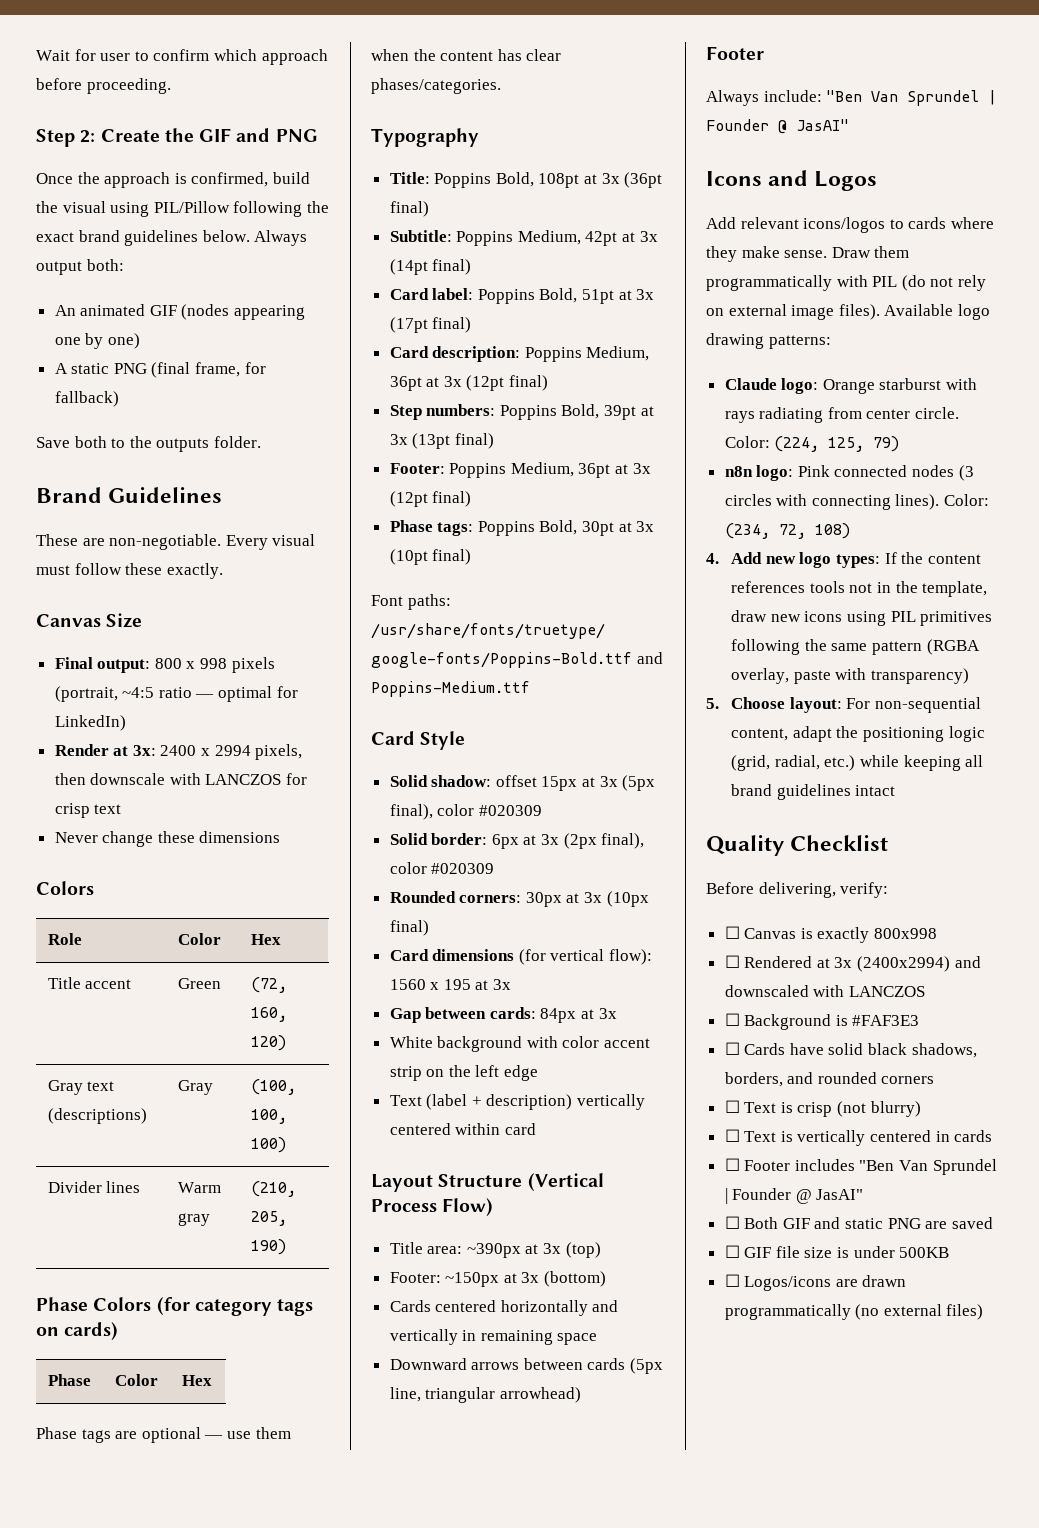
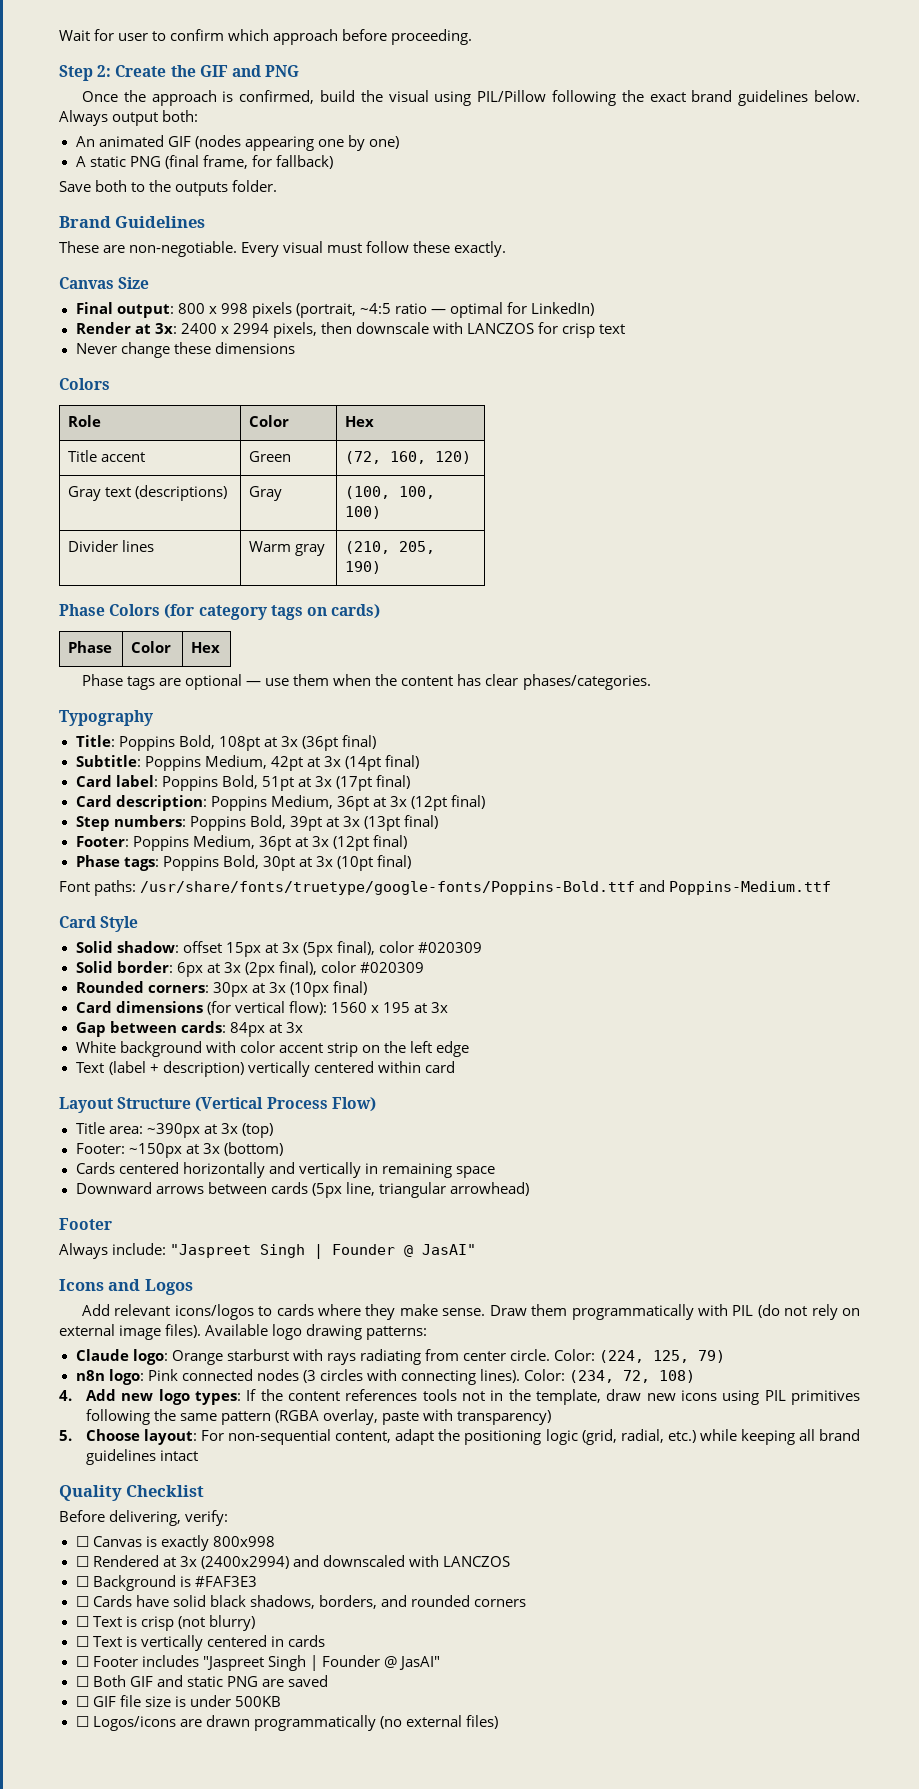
- Always include: "Ben Van Sprundel | Founder @ JasAI"
+ Always include: "Jaspreet Singh | Founder @ JasAI"
- ☐ Footer includes "Ben Van Sprundel | Founder @ JasAI"
+ ☐ Footer includes "Jaspreet Singh | Founder @ JasAI"

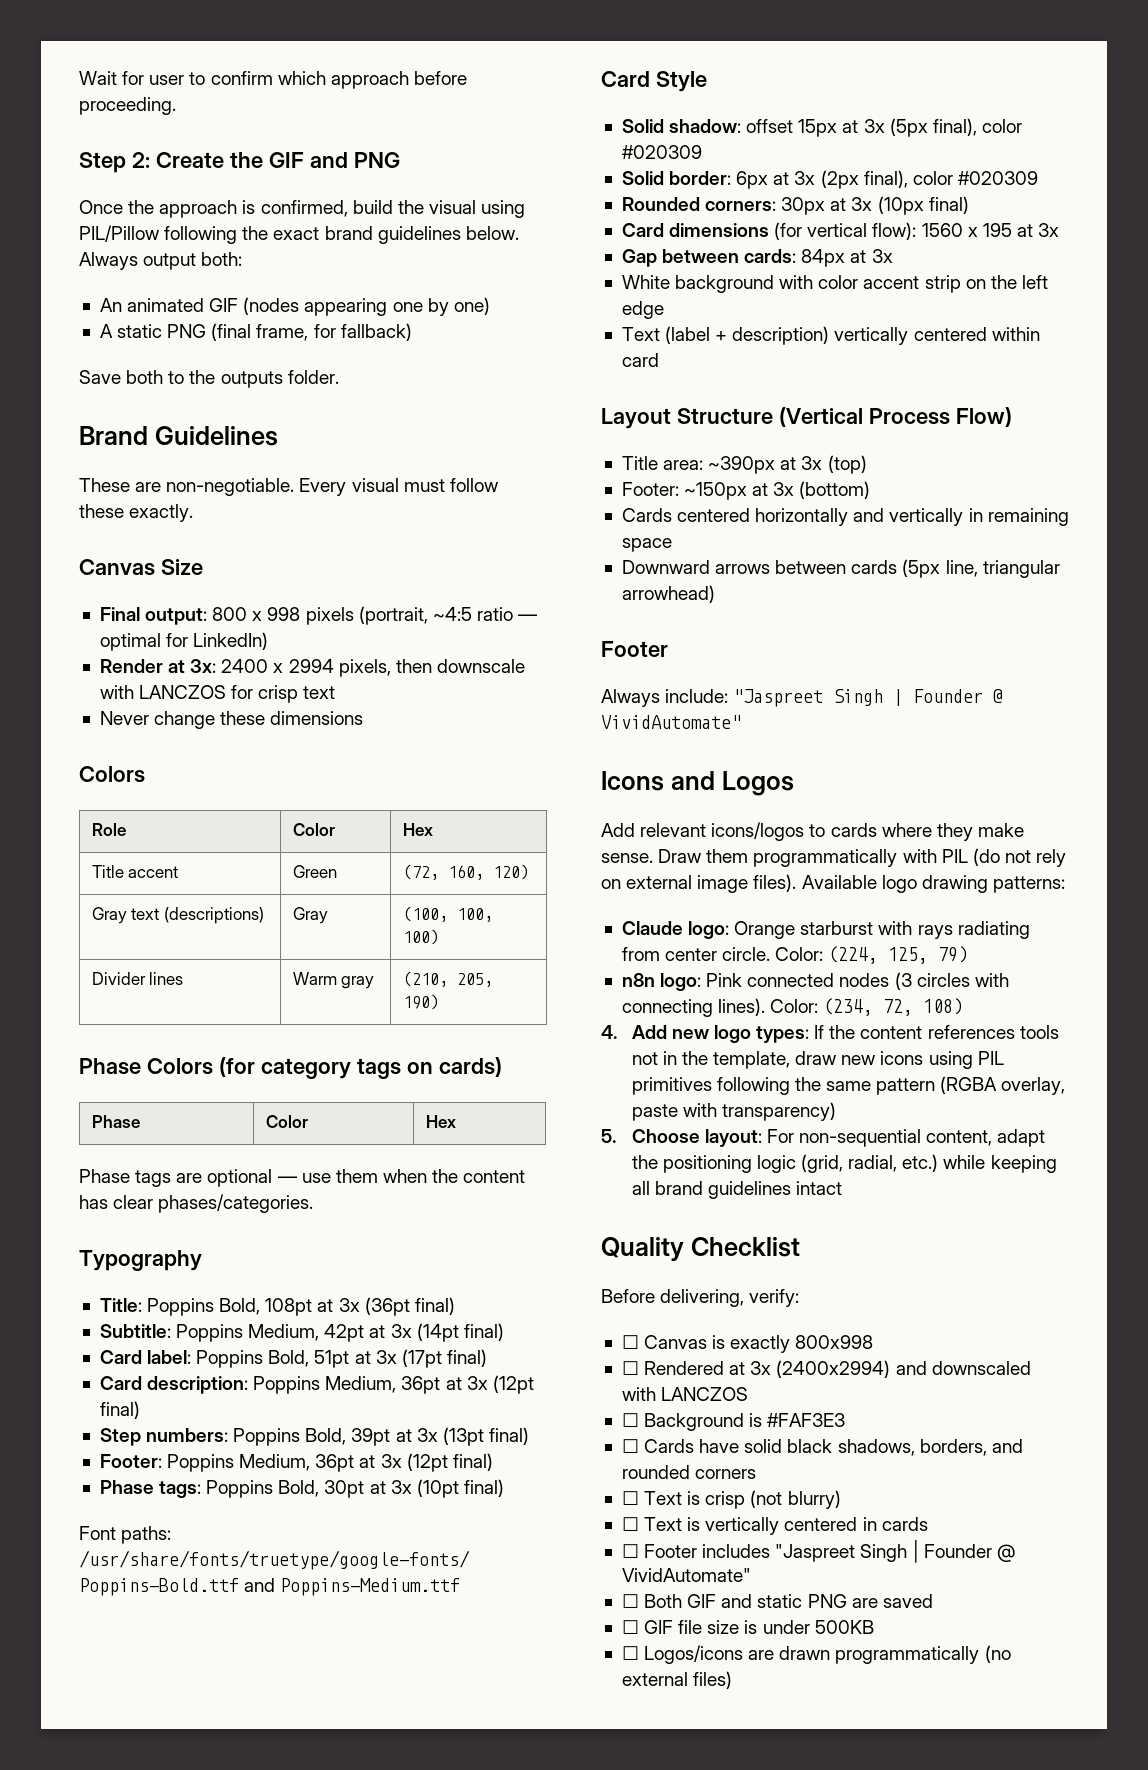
- Always include: "Jaspreet Singh | Founder @ JasAI"
+ Always include: "Jaspreet Singh | Founder @ VividAutomate"
- ☐ Footer includes "Jaspreet Singh | Founder @ JasAI"
+ ☐ Footer includes "Jaspreet Singh | Founder @ VividAutomate"

